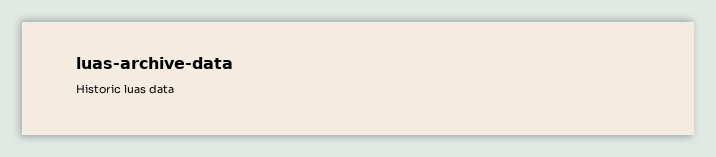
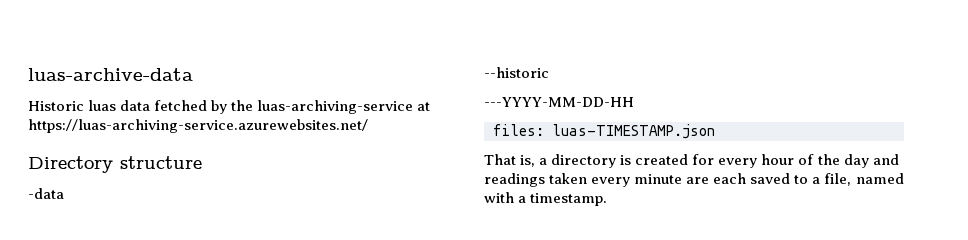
- Historic luas data
+ Historic luas data fetched by the luas-archiving-service at https://luas-archiving-service.azurewebsites.net/
+ Directory structure
+ -data
+ --historic
+ ---YYYY-MM-DD-HH
+ files: luas-TIMESTAMP.json
+ That is, a directory is created for every hour of the day and readings taken every minute are each saved to a file, named with a timestamp.

